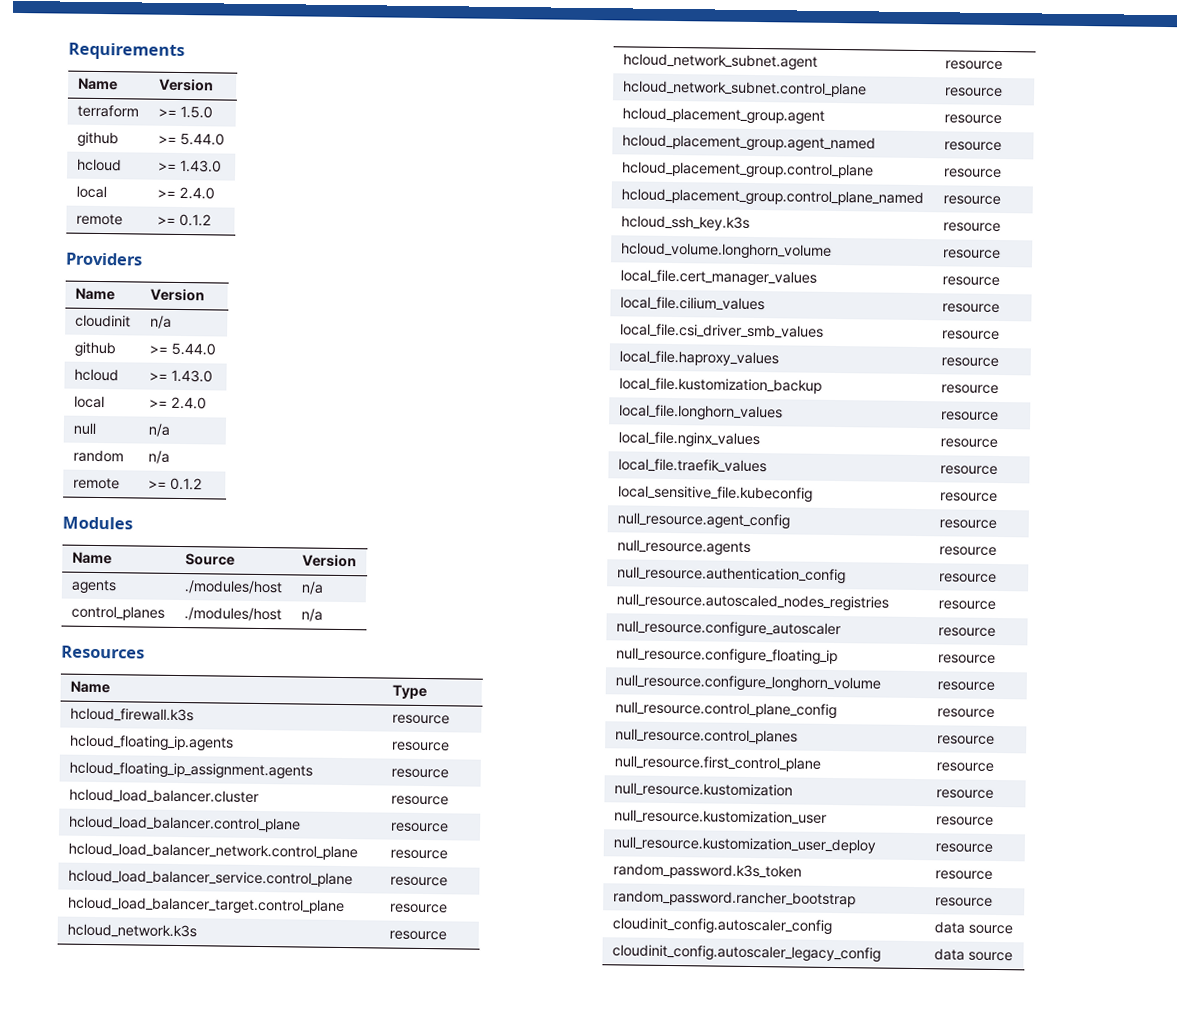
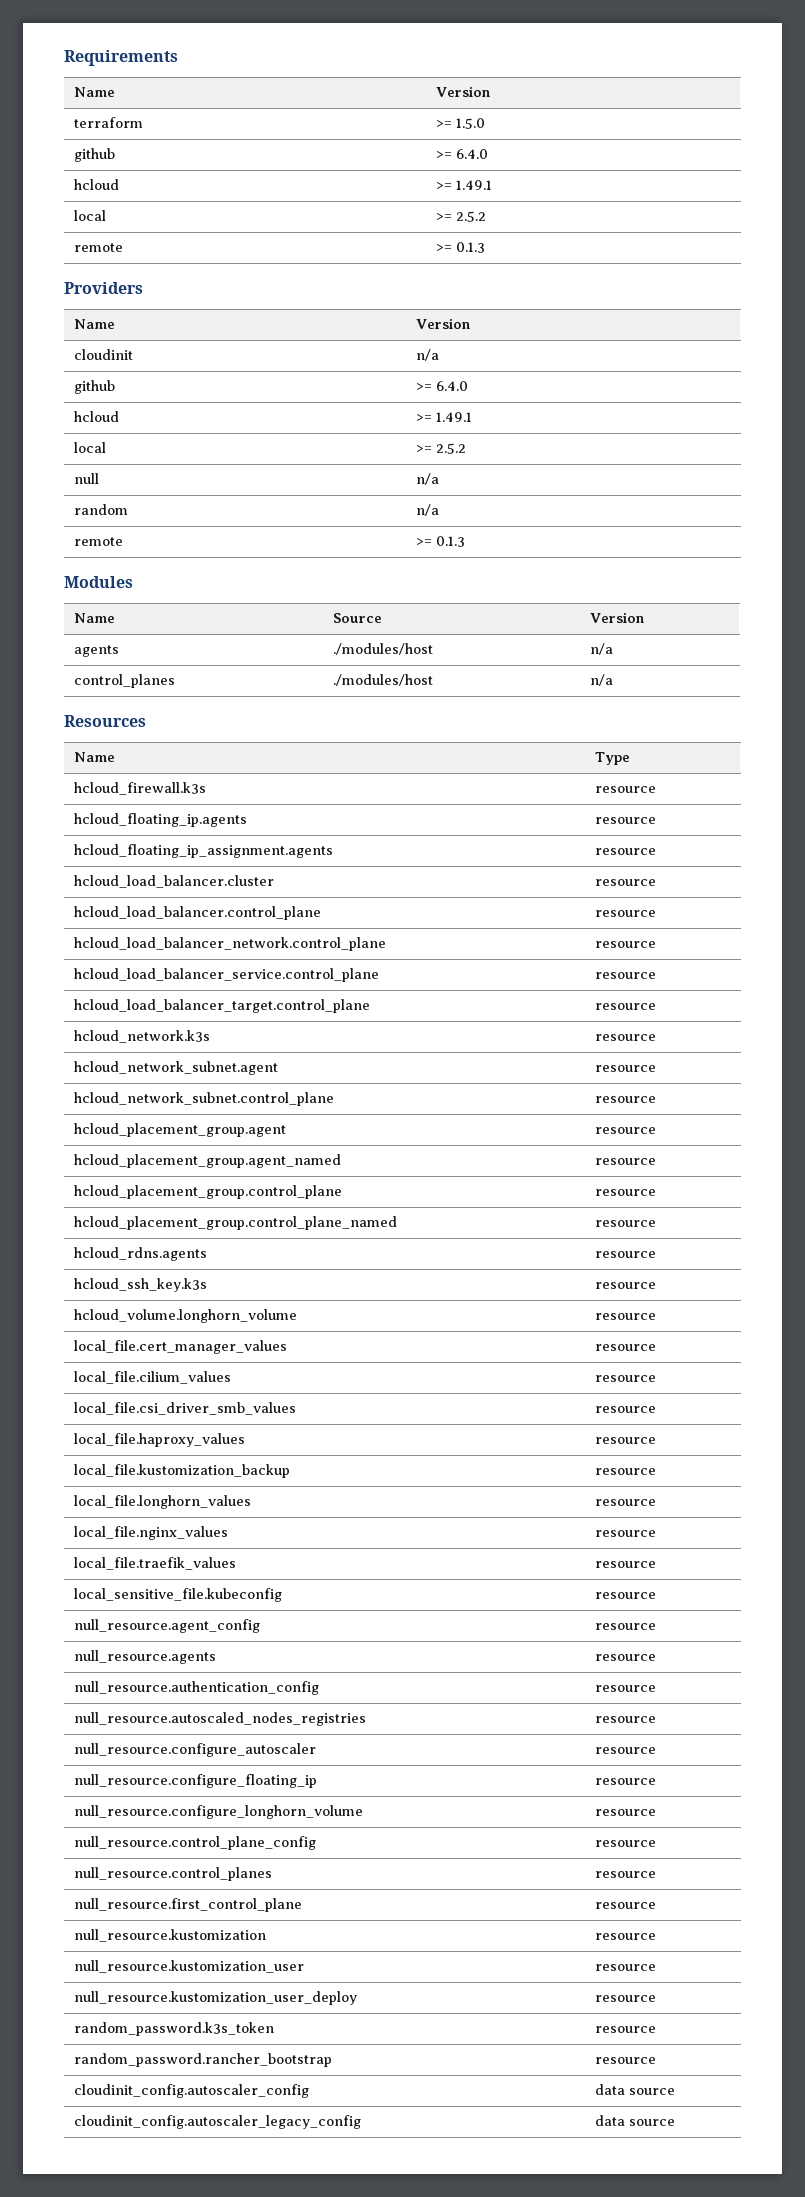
  terraform | >= 1.5.0
- github | >= 5.44.0
- hcloud | >= 1.43.0
- local | >= 2.4.0
- remote | >= 0.1.2
+ github | >= 6.4.0
+ hcloud | >= 1.49.1
+ local | >= 2.5.2
+ remote | >= 0.1.3
  cloudinit | n/a
- github | >= 5.44.0
- hcloud | >= 1.43.0
- local | >= 2.4.0
+ github | >= 6.4.0
+ hcloud | >= 1.49.1
+ local | >= 2.5.2
  random | n/a
- remote | >= 0.1.2
+ remote | >= 0.1.3
+ hcloud_rdns.agents | resource

